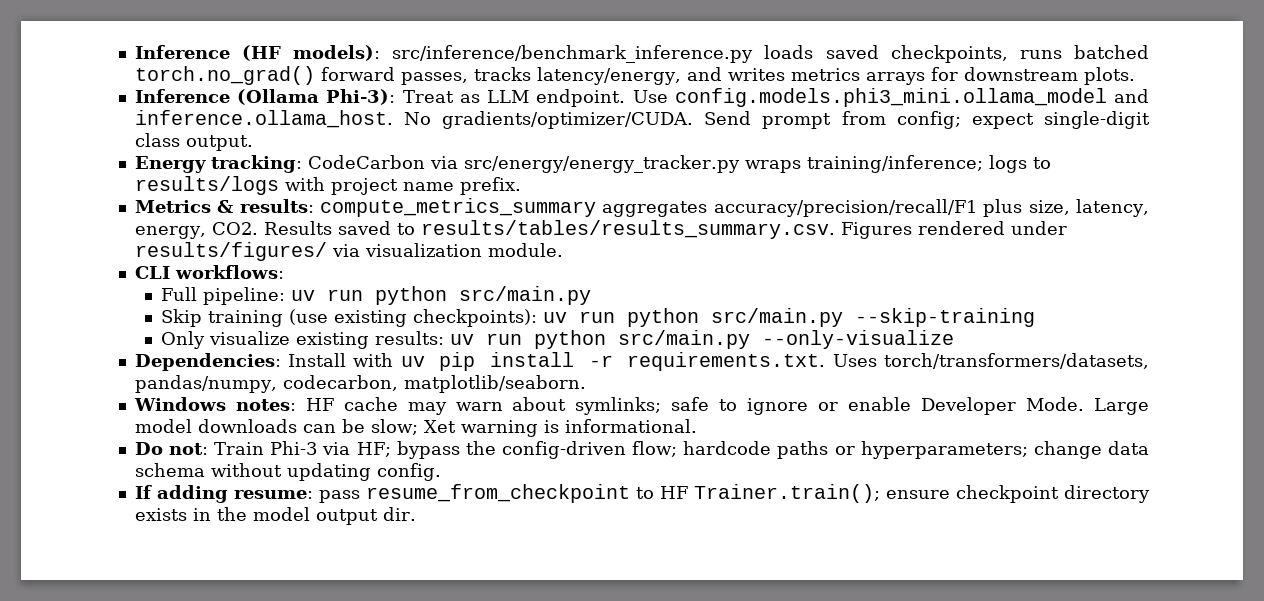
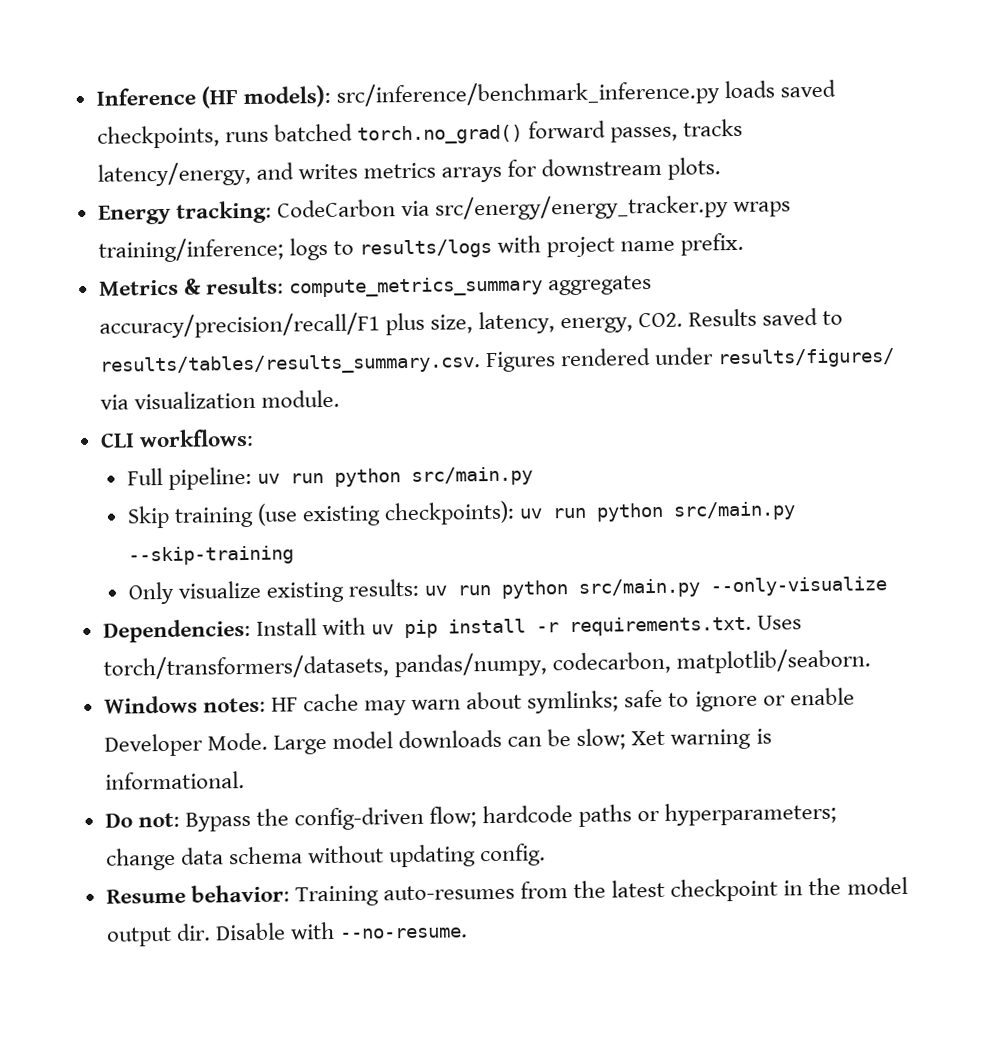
- Inference (Ollama Phi-3): Treat as LLM endpoint. Use config.models.phi3_mini.ollama_model and inference.ollama_host. No gradients/optimizer/CUDA. Send prompt from config; expect single-digit class output.
- Do not: Train Phi-3 via HF; bypass the config-driven flow; hardcode paths or hyperparameters; change data schema without updating config.
+ Do not: Bypass the config-driven flow; hardcode paths or hyperparameters; change data schema without updating config.
- If adding resume: pass resume_from_checkpoint to HF Trainer.train(); ensure checkpoint directory exists in the model output dir.
+ Resume behavior: Training auto-resumes from the latest checkpoint in the model output dir.
+ Disable with --no-resume.

